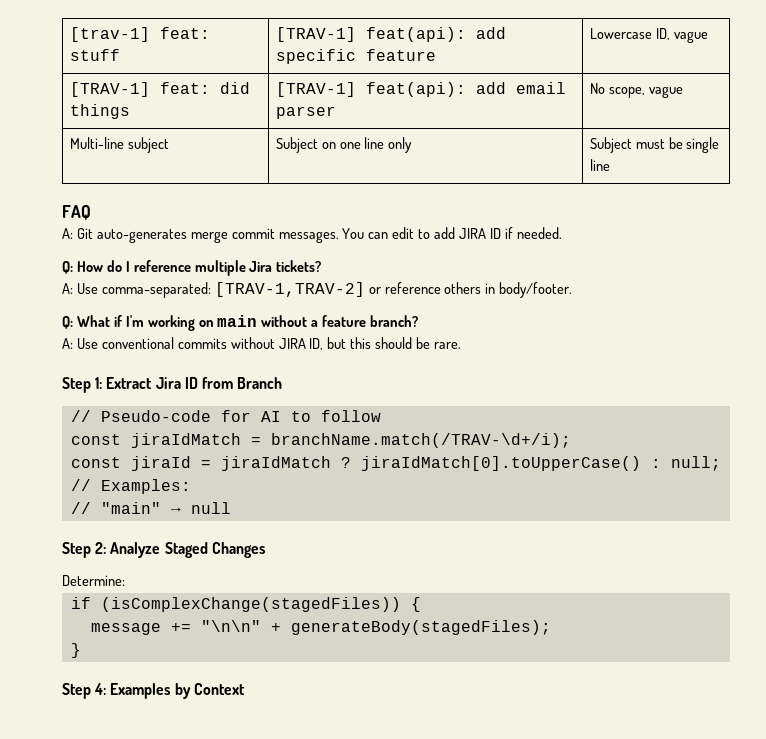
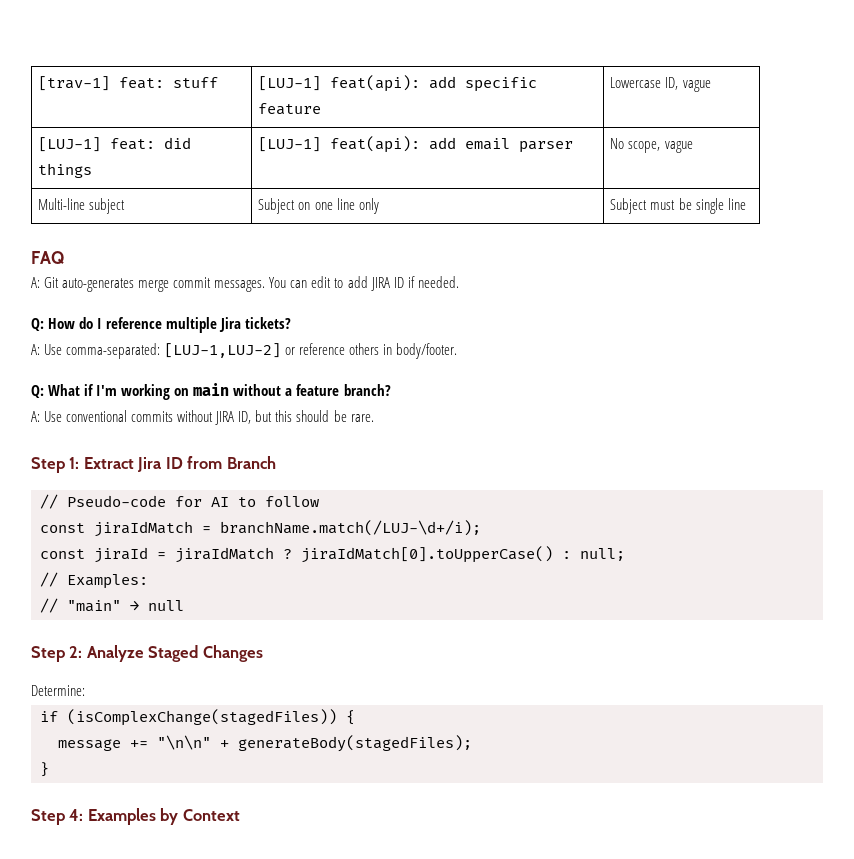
- [trav-1] feat: stuff | [TRAV-1] feat(api): add specific feature | Lowercase ID, vague
+ [trav-1] feat: stuff | [LUJ-1] feat(api): add specific feature | Lowercase ID, vague
- [TRAV-1] feat: did things | [TRAV-1] feat(api): add email parser | No scope, vague
+ [LUJ-1] feat: did things | [LUJ-1] feat(api): add email parser | No scope, vague
- A: Use comma-separated: [TRAV-1,TRAV-2] or reference others in body/footer.
+ A: Use comma-separated: [LUJ-1,LUJ-2] or reference others in body/footer.
- const jiraIdMatch = branchName.match(/TRAV-\d+/i);
+ const jiraIdMatch = branchName.match(/LUJ-\d+/i);

